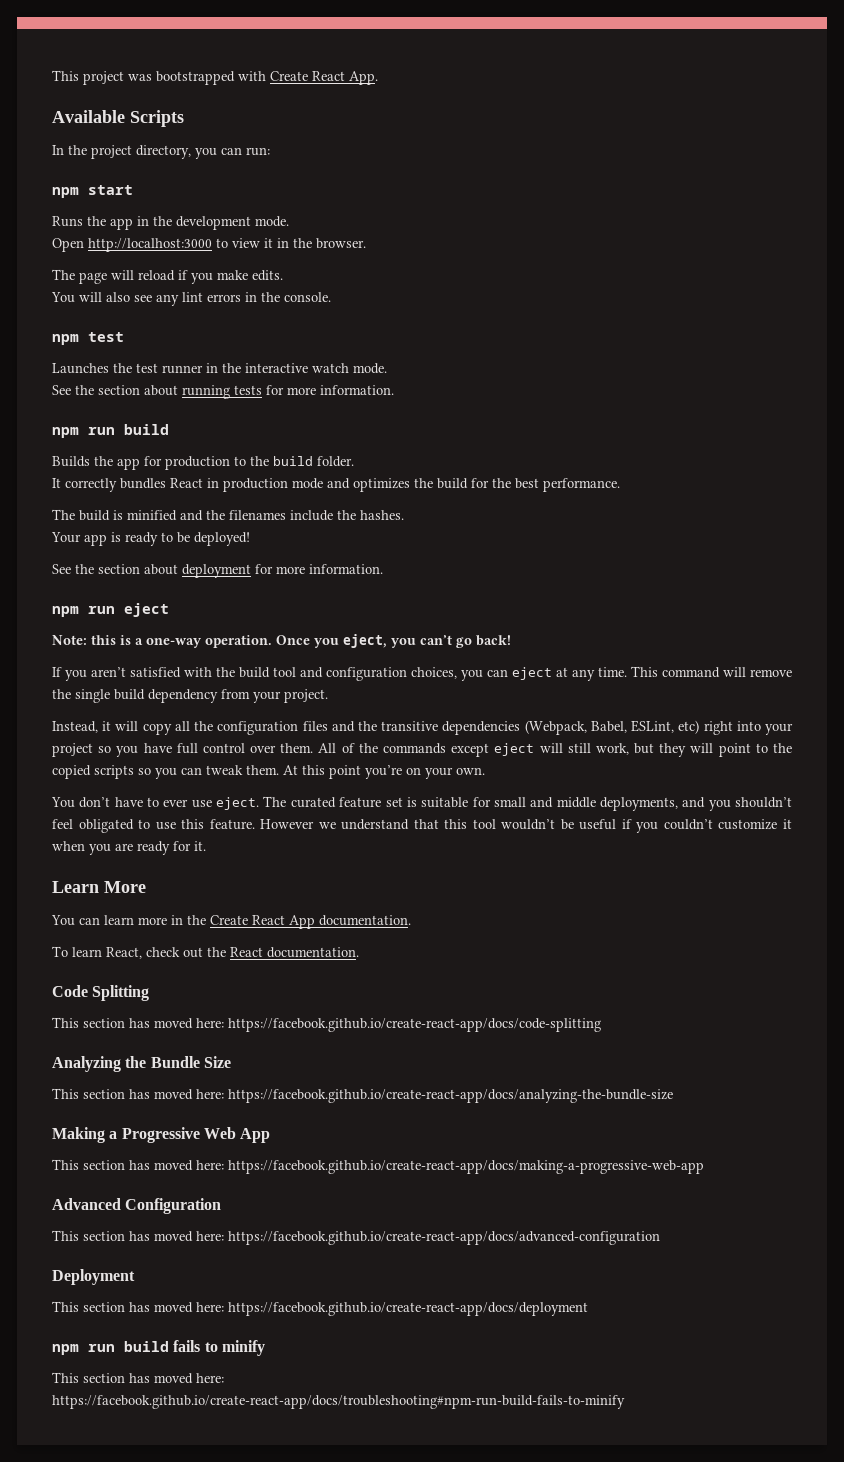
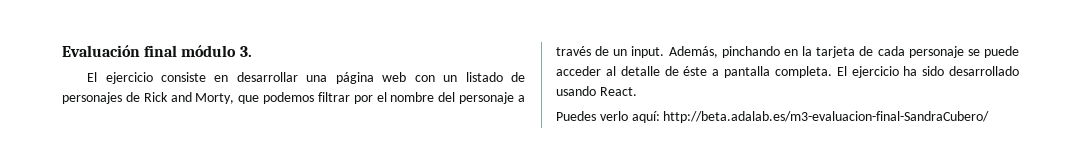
- This project was bootstrapped with Create React App.
- Available Scripts
- In the project directory, you can run:
- npm start
- Runs the app in the development mode.
- Open http://localhost:3000 to view it in the browser.
- The page will reload if you make edits.
- You will also see any lint errors in the console.
- npm test
- Launches the test runner in the interactive watch mode.
- See the section about running tests for more information.
- npm run build
- Builds the app for production to the build folder.
- It correctly bundles React in production mode and optimizes the build for the best performance.
- The build is minified and the filenames include the hashes.
- Your app is ready to be deployed!
- See the section about deployment for more information.
- npm run eject
- Note: this is a one-way operation. Once you eject, you can’t go back!
- If you aren’t satisfied with the build tool and configuration choices, you can eject at any time. This command will remove the single build dependency from your project.
- Instead, it will copy all the configuration files and the transitive dependencies (Webpack, Babel, ESLint, etc) right into your project so you have full control over them. All of the commands except eject will still work, but they will point to the copied scripts so you can tweak them. At this point you’re on your own.
- You don’t have to ever use eject. The curated feature set is suitable for small and middle deployments, and you shouldn’t feel obligated to use this feature. However we understand that this tool wouldn’t be useful if you couldn’t customize it when you are ready for it.
- Learn More
- You can learn more in the Create React App documentation.
- To learn React, check out the React documentation.
- Code Splitting
- This section has moved here: https://facebook.github.io/create-react-app/docs/code-splitting
- Analyzing the Bundle Size
- This section has moved here: https://facebook.github.io/create-react-app/docs/analyzing-the-bundle-size
- Making a Progressive Web App
- This section has moved here: https://facebook.github.io/create-react-app/docs/making-a-progressive-web-app
- Advanced Configuration
- This section has moved here: https://facebook.github.io/create-react-app/docs/advanced-configuration
- Deployment
- This section has moved here: https://facebook.github.io/create-react-app/docs/deployment
- npm run build fails to minify
- This section has moved here: https://facebook.github.io/create-react-app/docs/troubleshooting#npm-run-build-fails-to-minify
+ Evaluación final módulo 3.
+ El ejercicio consiste en desarrollar una página web con un listado de personajes de Rick and Morty, que podemos filtrar por el nombre del personaje a través de un input. Además, pinchando en la tarjeta de cada personaje se puede acceder al detalle de éste a pantalla completa. El ejercicio ha sido desarrollado usando React.
+ Puedes verlo aquí: http://beta.adalab.es/m3-evaluacion-final-SandraCubero/

